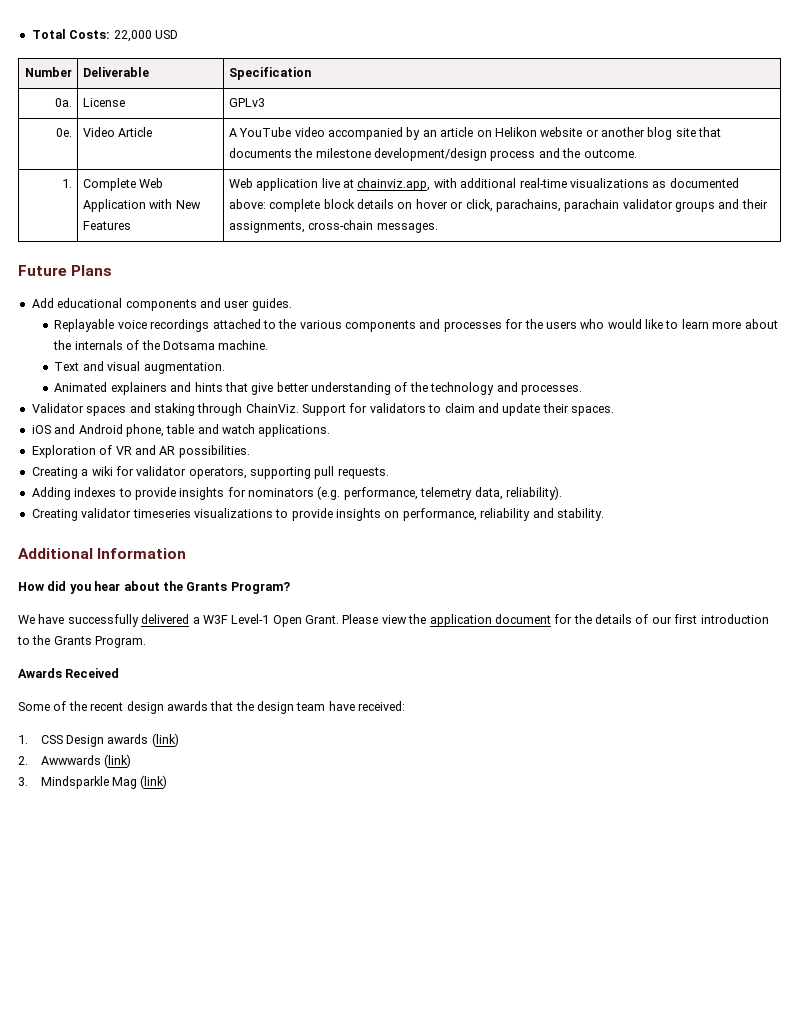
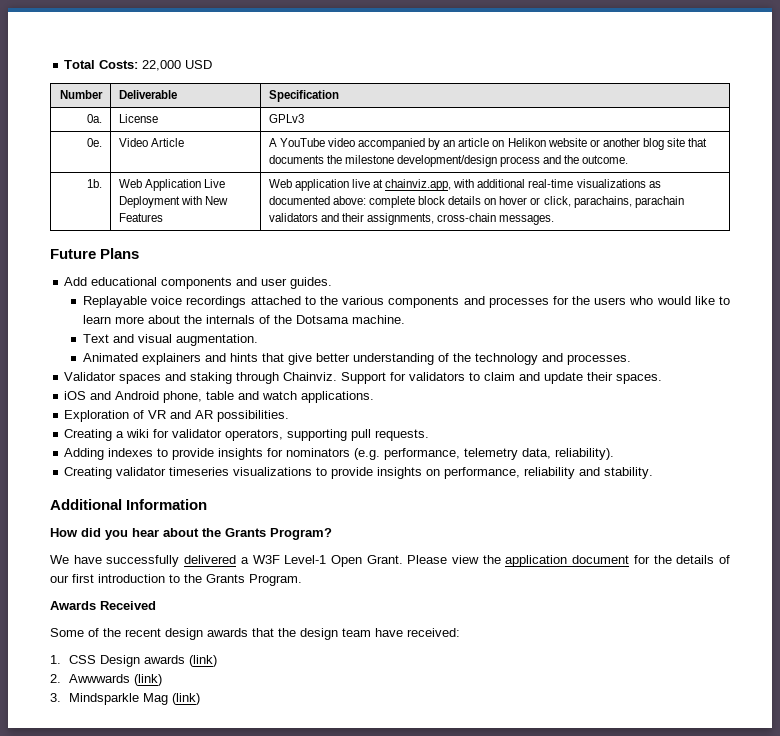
- 1. | Complete Web Application with New Features | Web application live at chainviz.app, with additional real-time visualizations as documented above: complete block details on hover or click, parachains, parachain validator groups and their assignments, cross-chain messages.
+ 1b. | Web Application Live Deployment with New Features | Web application live at chainviz.app, with additional real-time visualizations as documented above: complete block details on hover or click, parachains, parachain validators and their assignments, cross-chain messages.
- Validator spaces and staking through ChainViz.
+ Validator spaces and staking through Chainviz.

